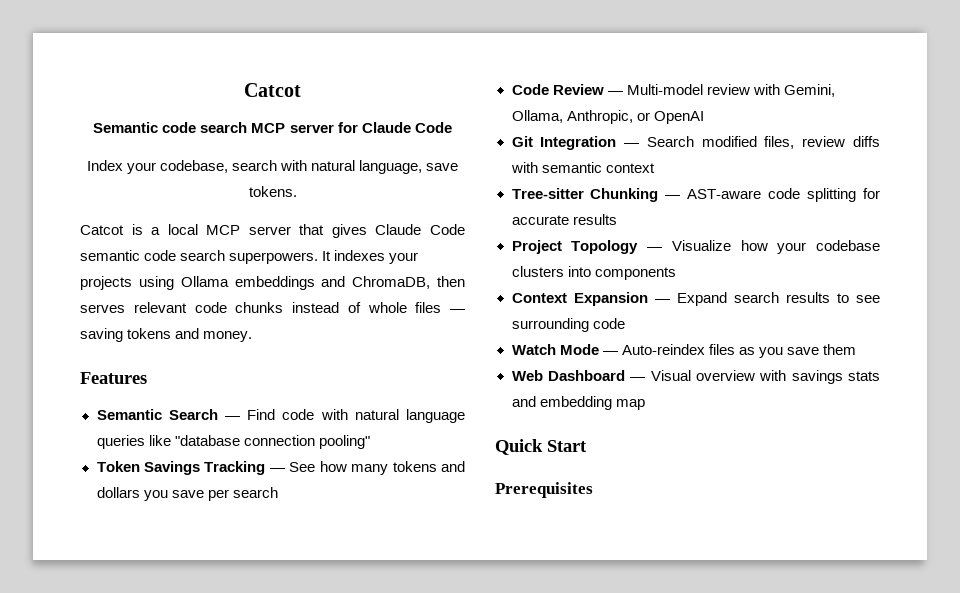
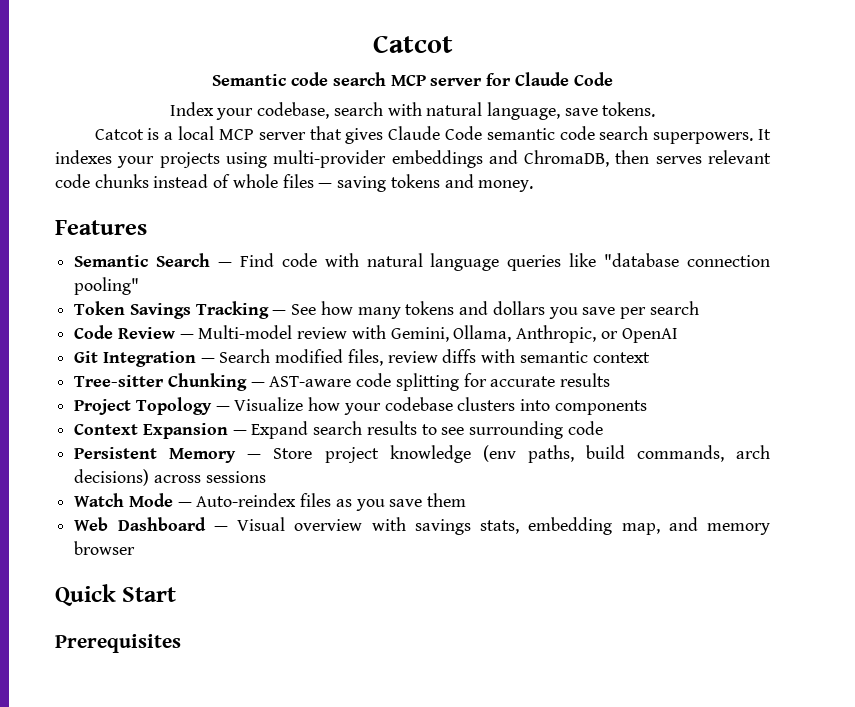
- It indexes your projects using Ollama embeddings and ChromaDB, then serves relevant code chunks instead of whole files — saving tokens and money.
+ It indexes your projects using multi-provider embeddings and ChromaDB, then serves relevant code chunks instead of whole files — saving tokens and money.
+ Persistent Memory — Store project knowledge (env paths, build commands, arch decisions) across sessions
- Web Dashboard — Visual overview with savings stats and embedding map
+ Web Dashboard — Visual overview with savings stats, embedding map, and memory browser

